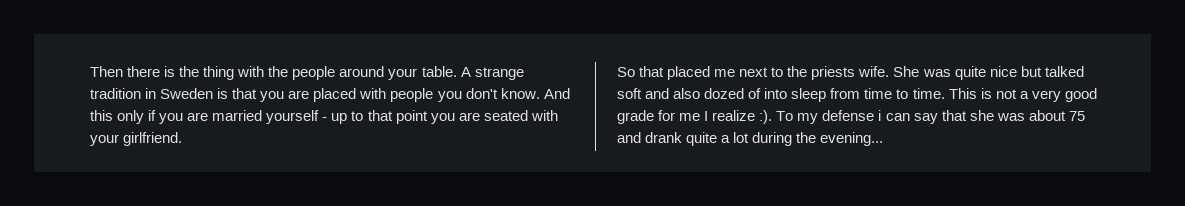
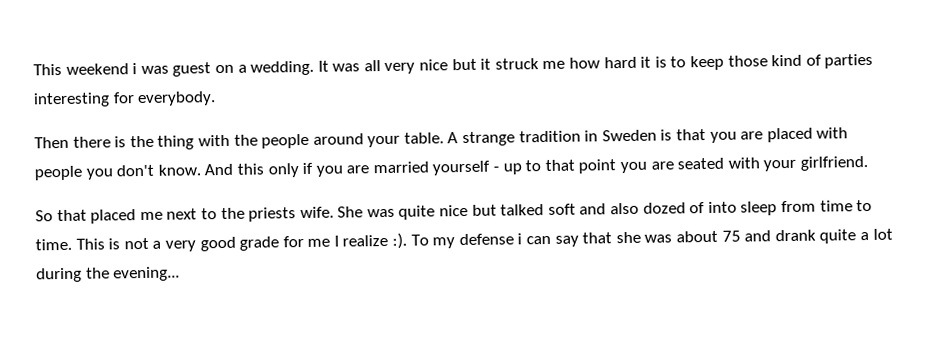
+ This weekend i was guest on a wedding. It was all very nice but it struck me how hard it is to keep those kind of parties interesting for everybody.

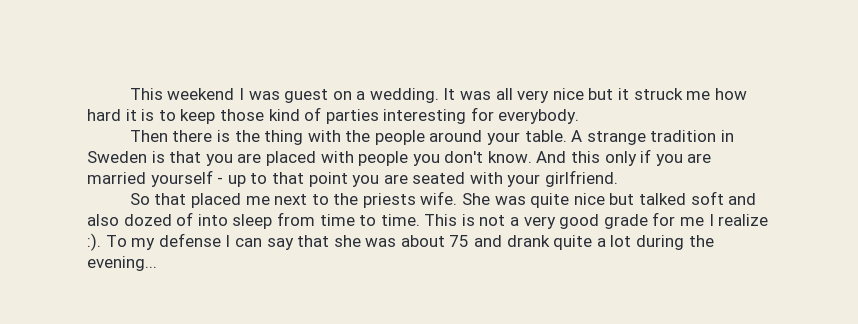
- This weekend i was guest on a wedding.
+ This weekend I was guest on a wedding.
- To my defense i can say that she was about 75 and drank quite a lot during the evening...
+ To my defense I can say that she was about 75 and drank quite a lot during the evening...

